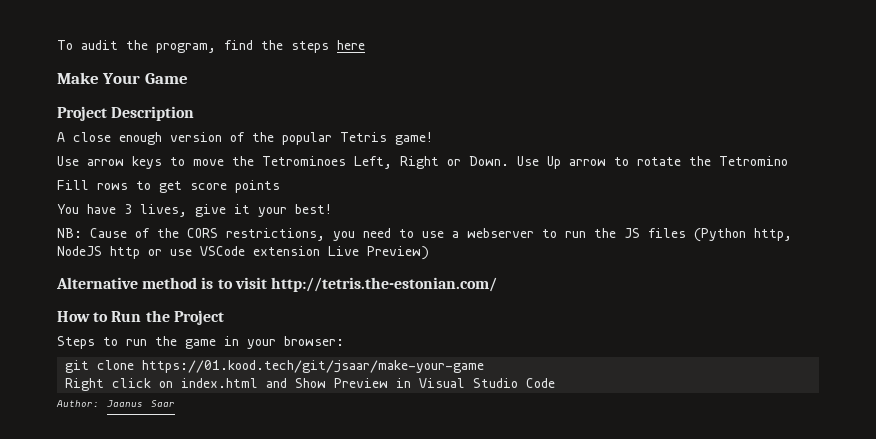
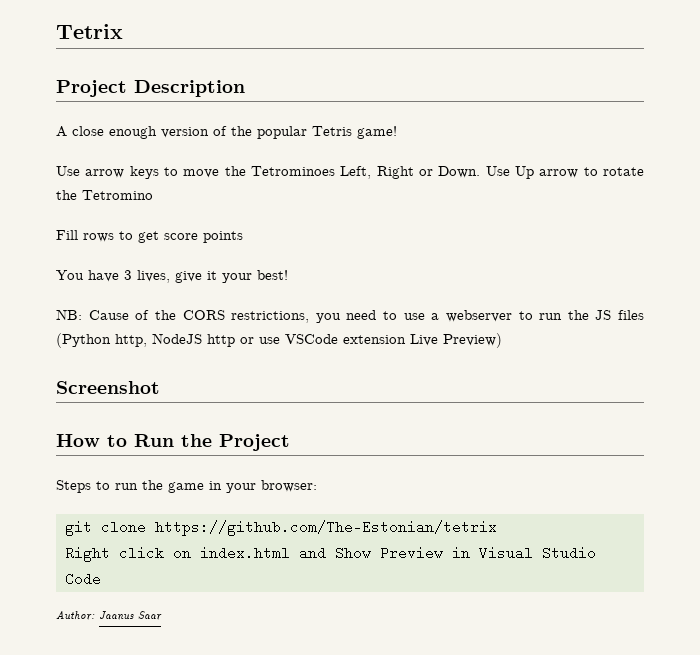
- To audit the program, find the steps here
- Make Your Game
+ Tetrix
- Alternative method is to visit http://tetris.the-estonian.com/
+ Screenshot
- git clone https://01.kood.tech/git/jsaar/make-your-game
+ git clone https://github.com/The-Estonian/tetrix

